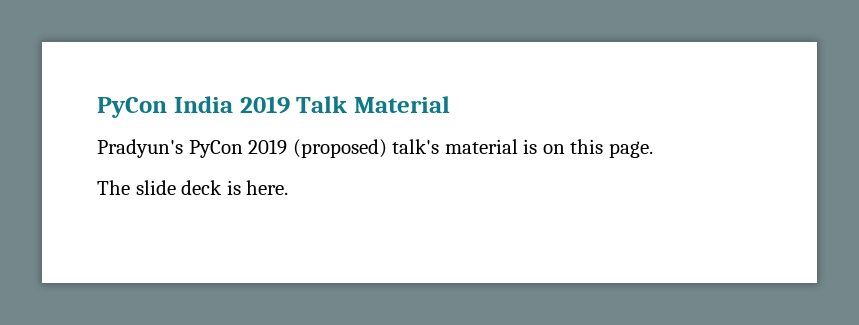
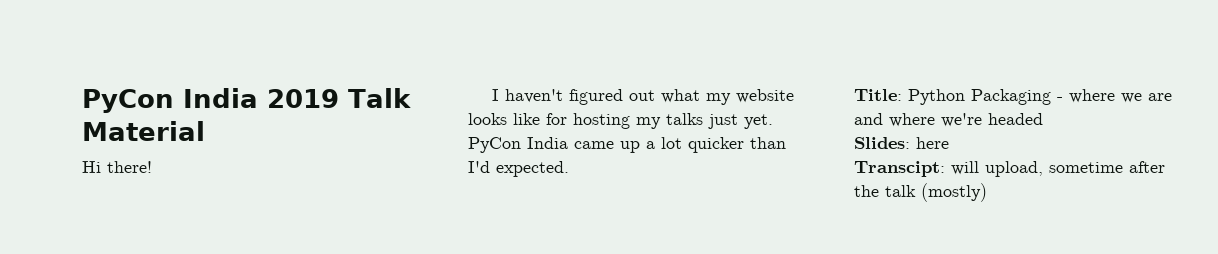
- Pradyun's PyCon 2019 (proposed) talk's material is on this page.
- The slide deck is here.
+ Hi there!
+ I haven't figured out what my website looks like for hosting my talks just yet. PyCon India came up a lot quicker than I'd expected.
+ Title: Python Packaging - where we are and where we're headed
+ Slides: here
+ Transcipt: will upload, sometime after the talk (mostly)

